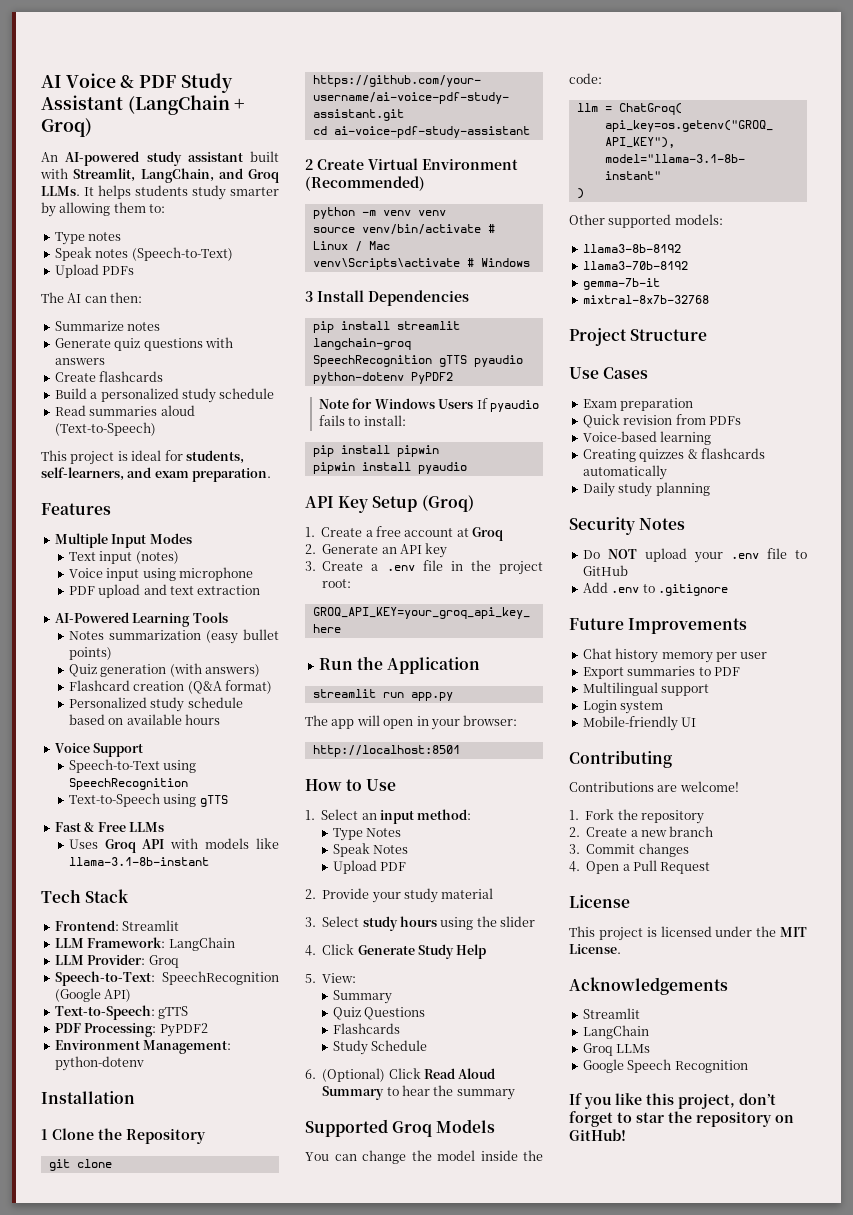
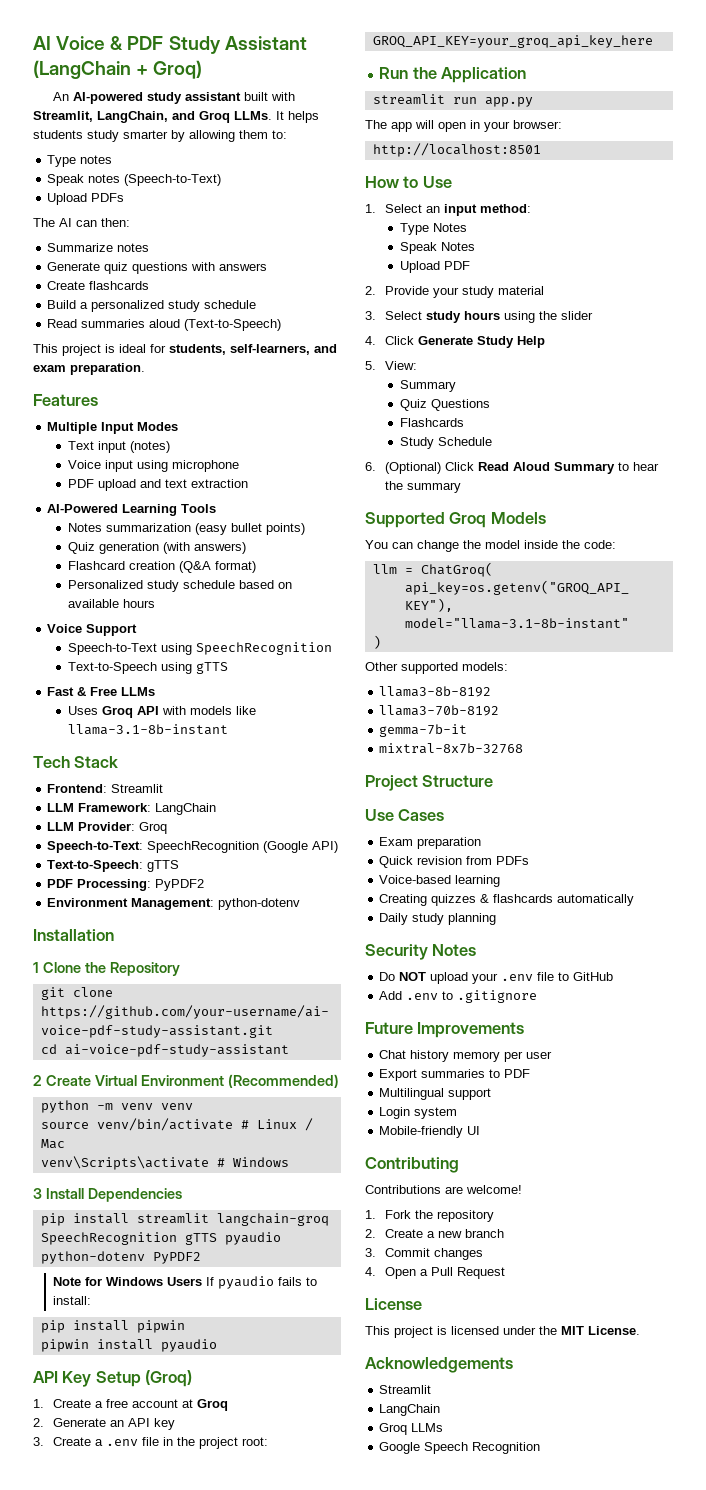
- If you like this project, don’t forget to star the repository on GitHub!

